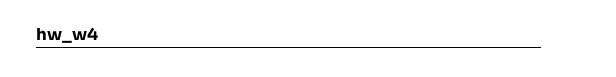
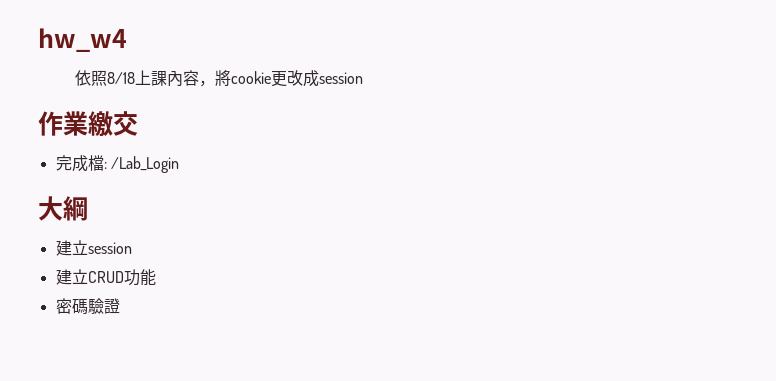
+ 依照8/18上課內容，將cookie更改成session
+ 作業繳交
+ 完成檔: /Lab_Login
+ 大綱
+ 建立session
+ 建立CRUD功能
+ 密碼驗證

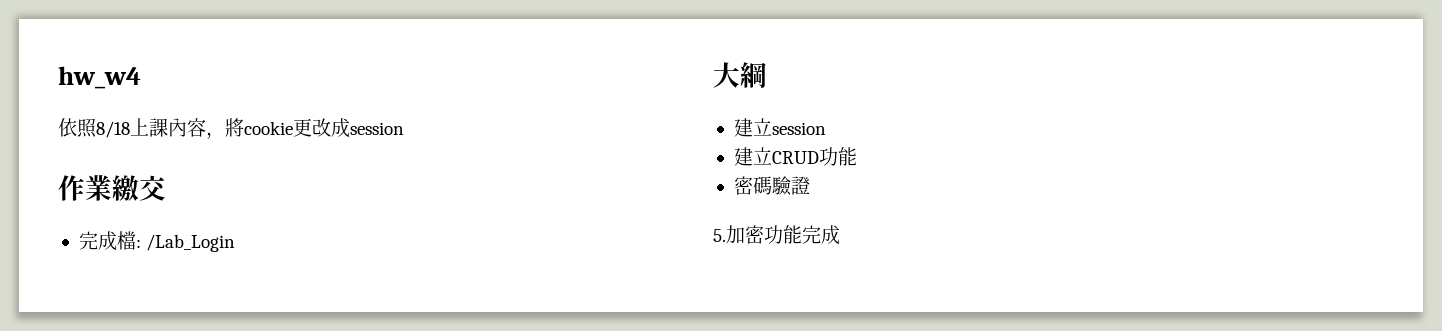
+ 5.加密功能完成

